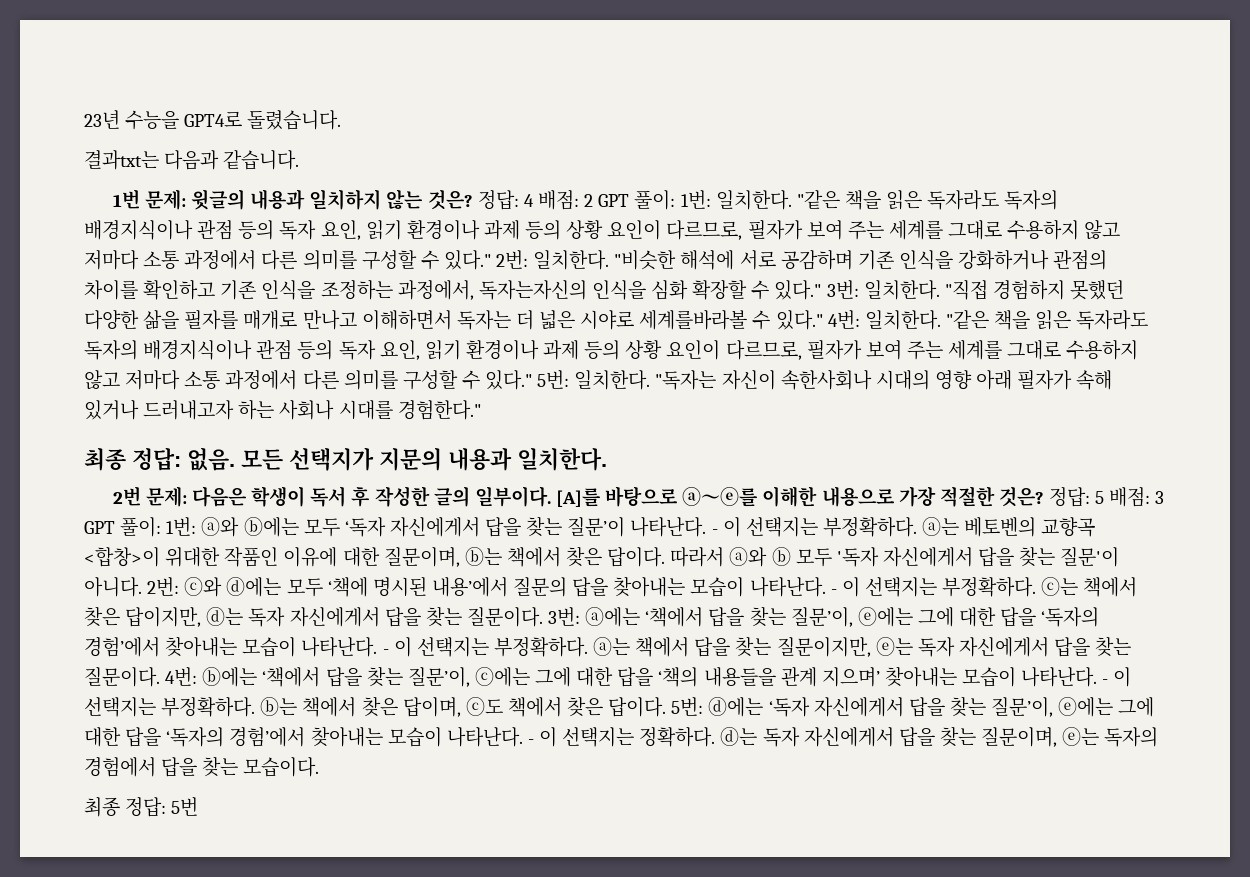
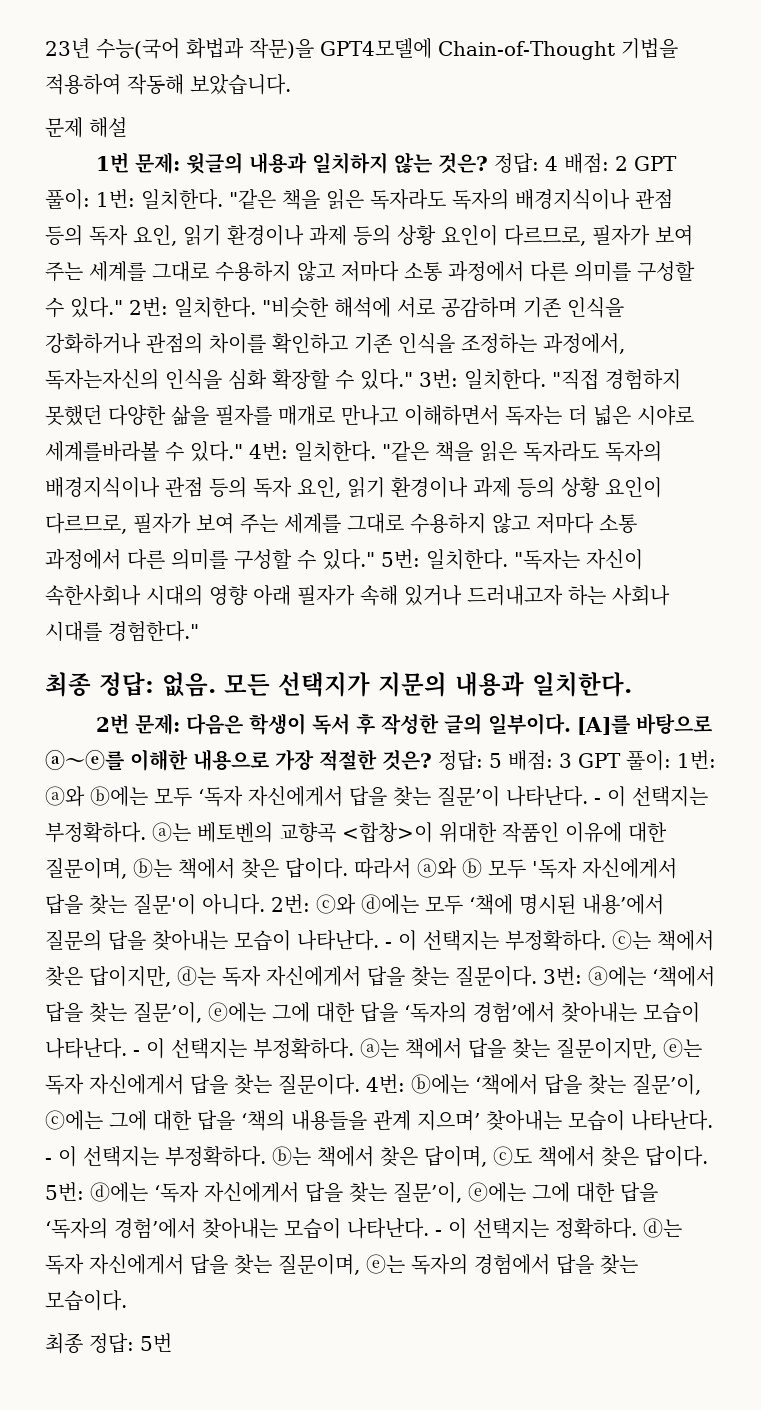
- 23년 수능을 GPT4로 돌렸습니다.
- 결과txt는 다음과 같습니다.
+ 23년 수능(국어 화법과 작문)을 GPT4모델에 Chain-of-Thought 기법을 적용하여 작동해 보았습니다.
+ 문제 해설

